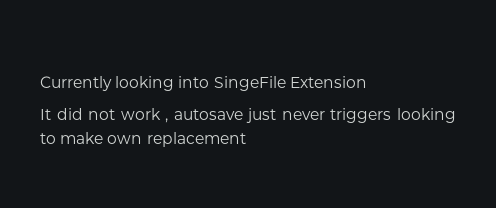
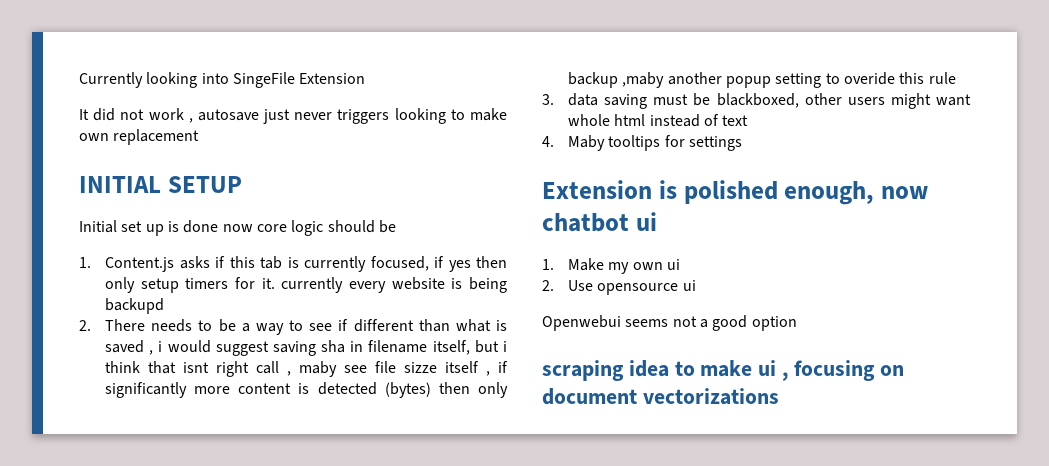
+ INITIAL SETUP
+ Initial set up is done now core logic should be
+ 1. Content.js asks if this tab is currently focused, if yes then only setup timers for it. currently every website is being backupd
+ 2. There needs to be a way to see if different than what is saved , i would suggest saving sha in filename itself, but i think that isnt right call , maby see file sizze itself , if significantly more content is detected (bytes) then only backup ,maby another popup setting to overide this rule
+ 3. data saving must be blackboxed, other users might want whole html instead of text
+ 4. Maby tooltips for settings
+ Extension is polished enough, now chatbot ui
+ 1. Make my own ui
+ 2. Use opensource ui
+ Openwebui seems not a good option
+ scraping idea to make ui , focusing on document vectorizations

